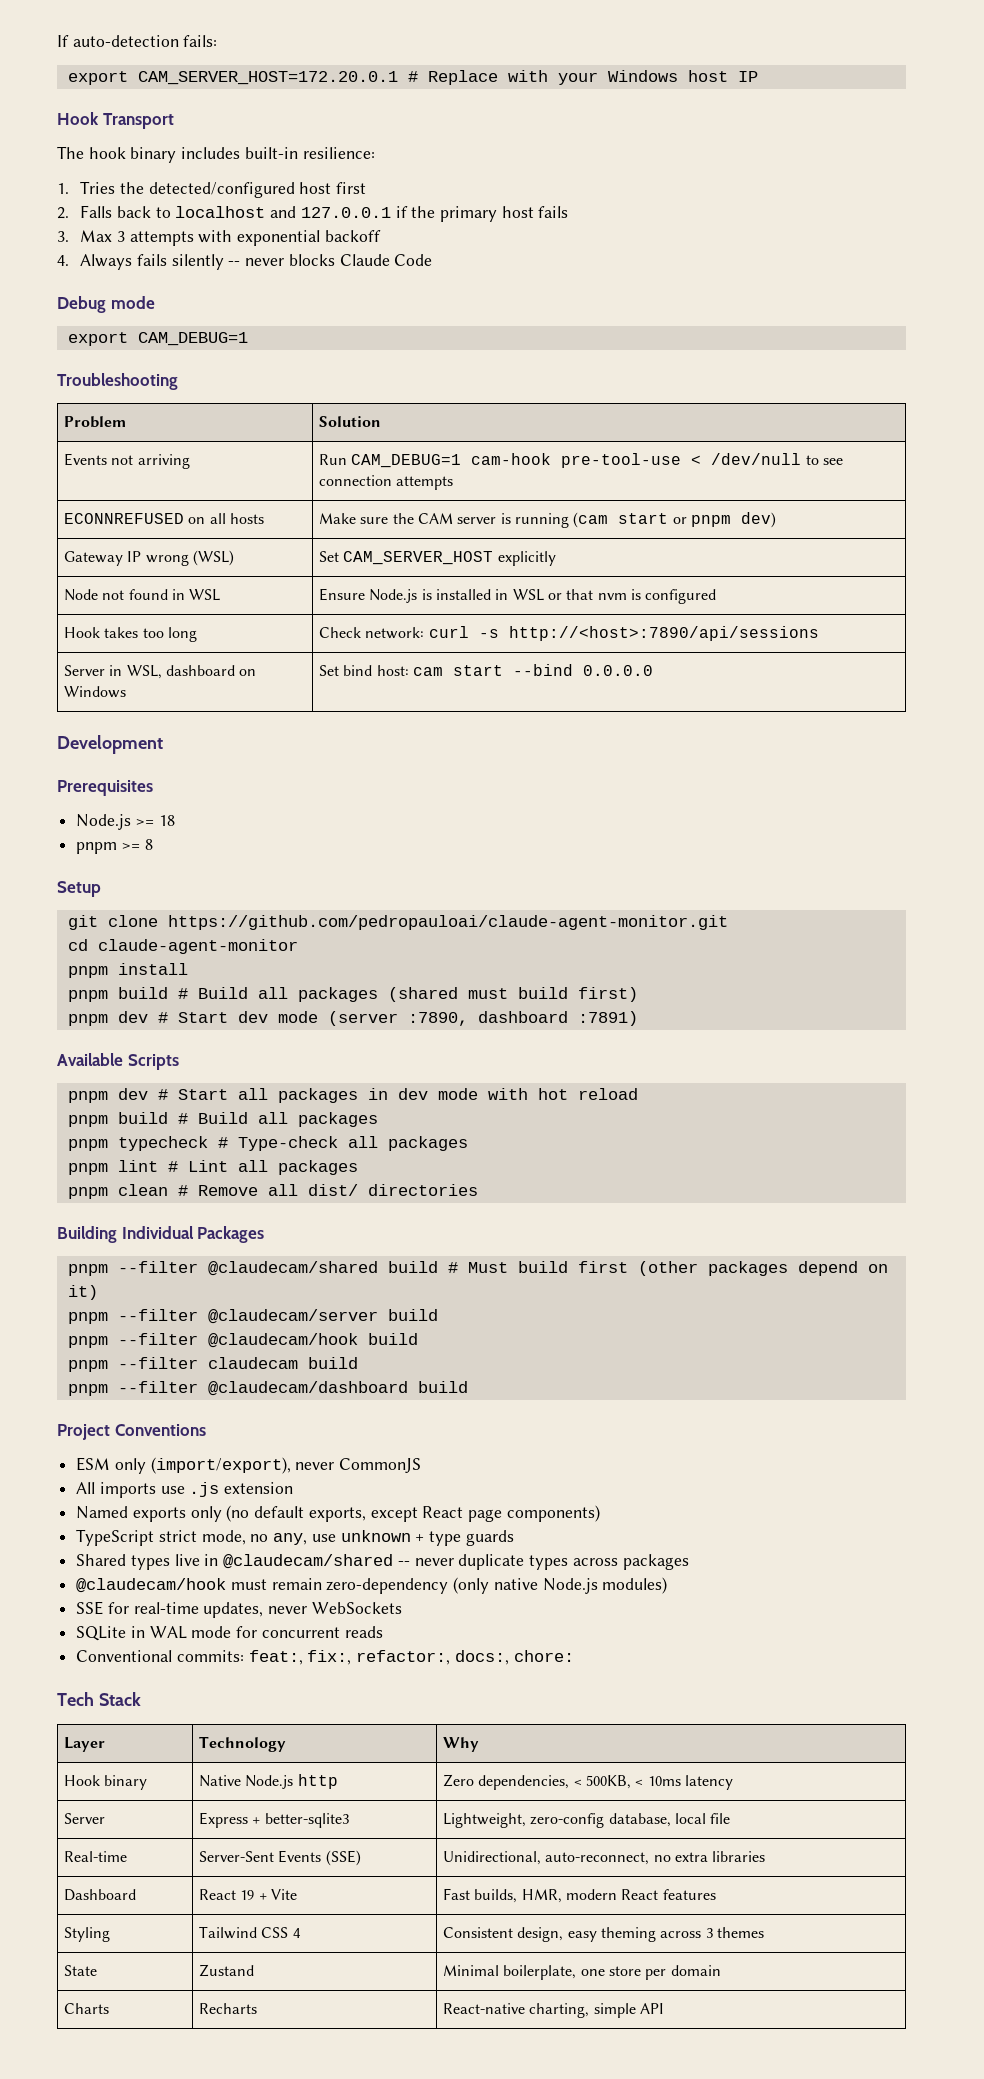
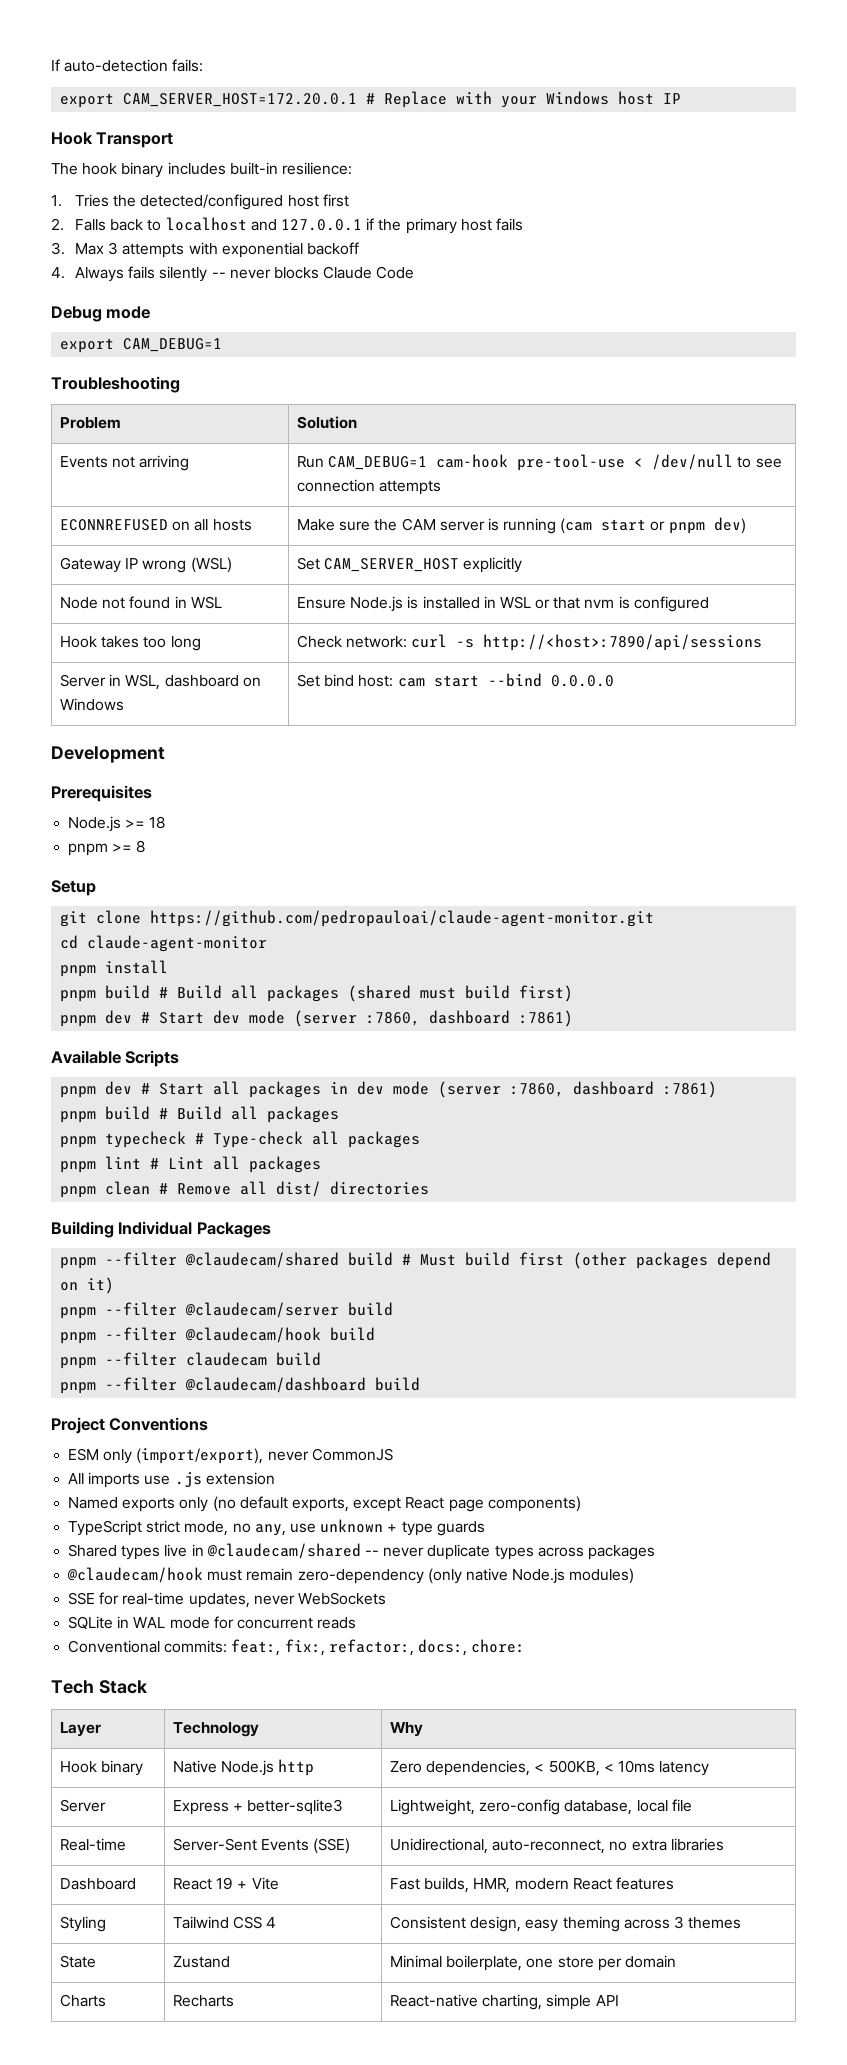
- pnpm dev # Start dev mode (server :7890, dashboard :7891)
+ pnpm dev # Start dev mode (server :7860, dashboard :7861)
- pnpm dev # Start all packages in dev mode with hot reload
+ pnpm dev # Start all packages in dev mode (server :7860, dashboard :7861)

